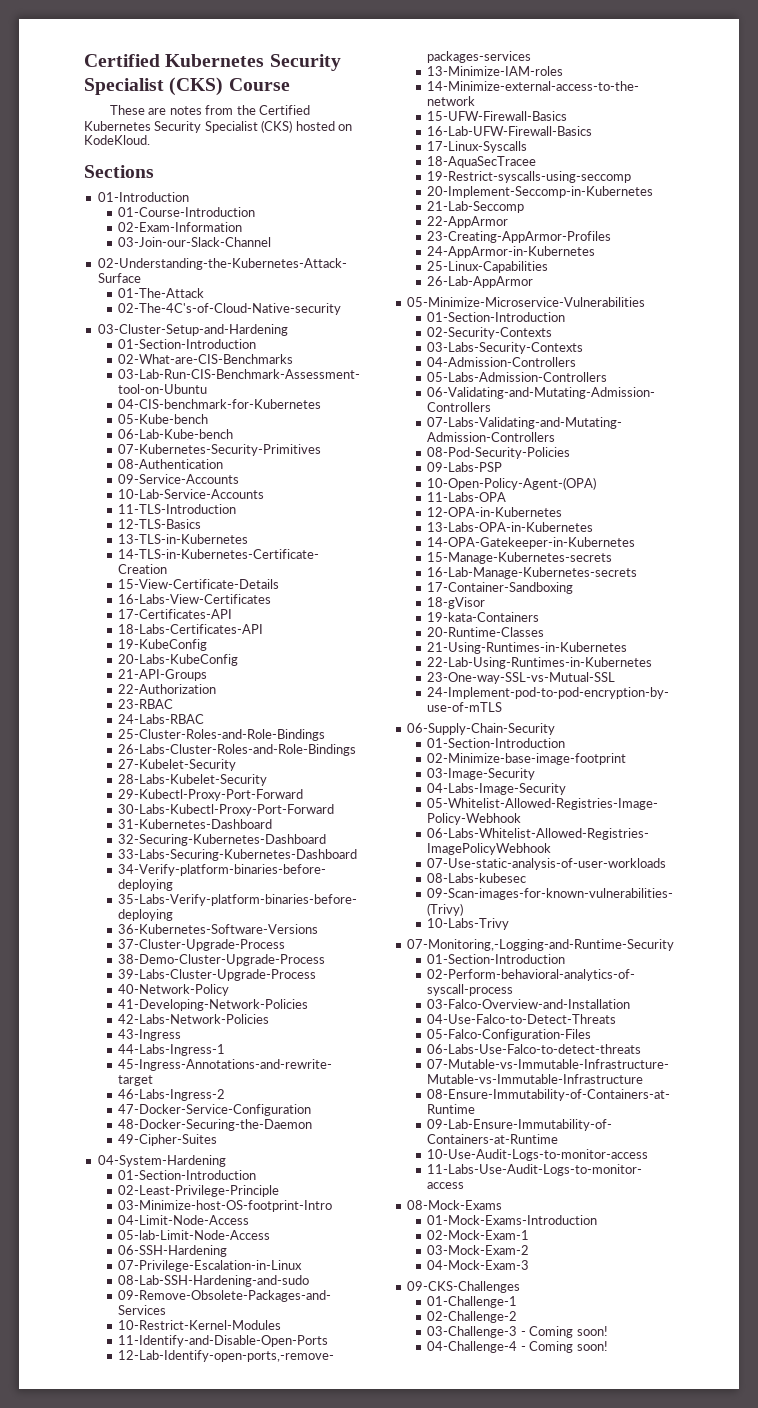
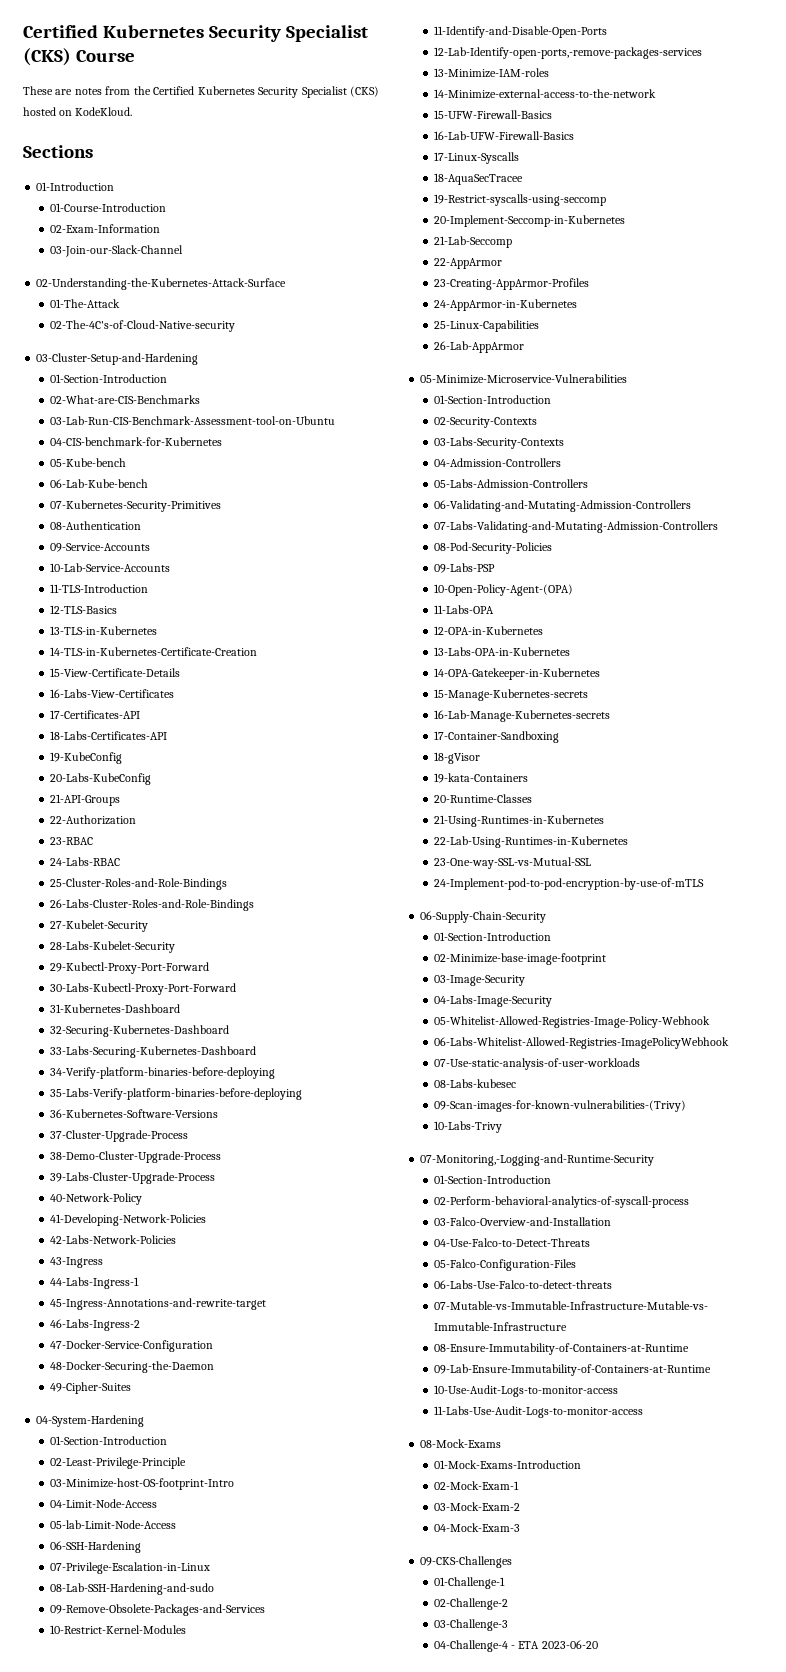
- 03-Challenge-3 - Coming soon!
+ 03-Challenge-3
- 04-Challenge-4 - Coming soon!
+ 04-Challenge-4 - ETA 2023-06-20

